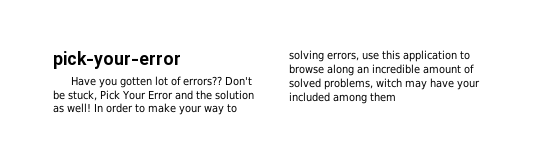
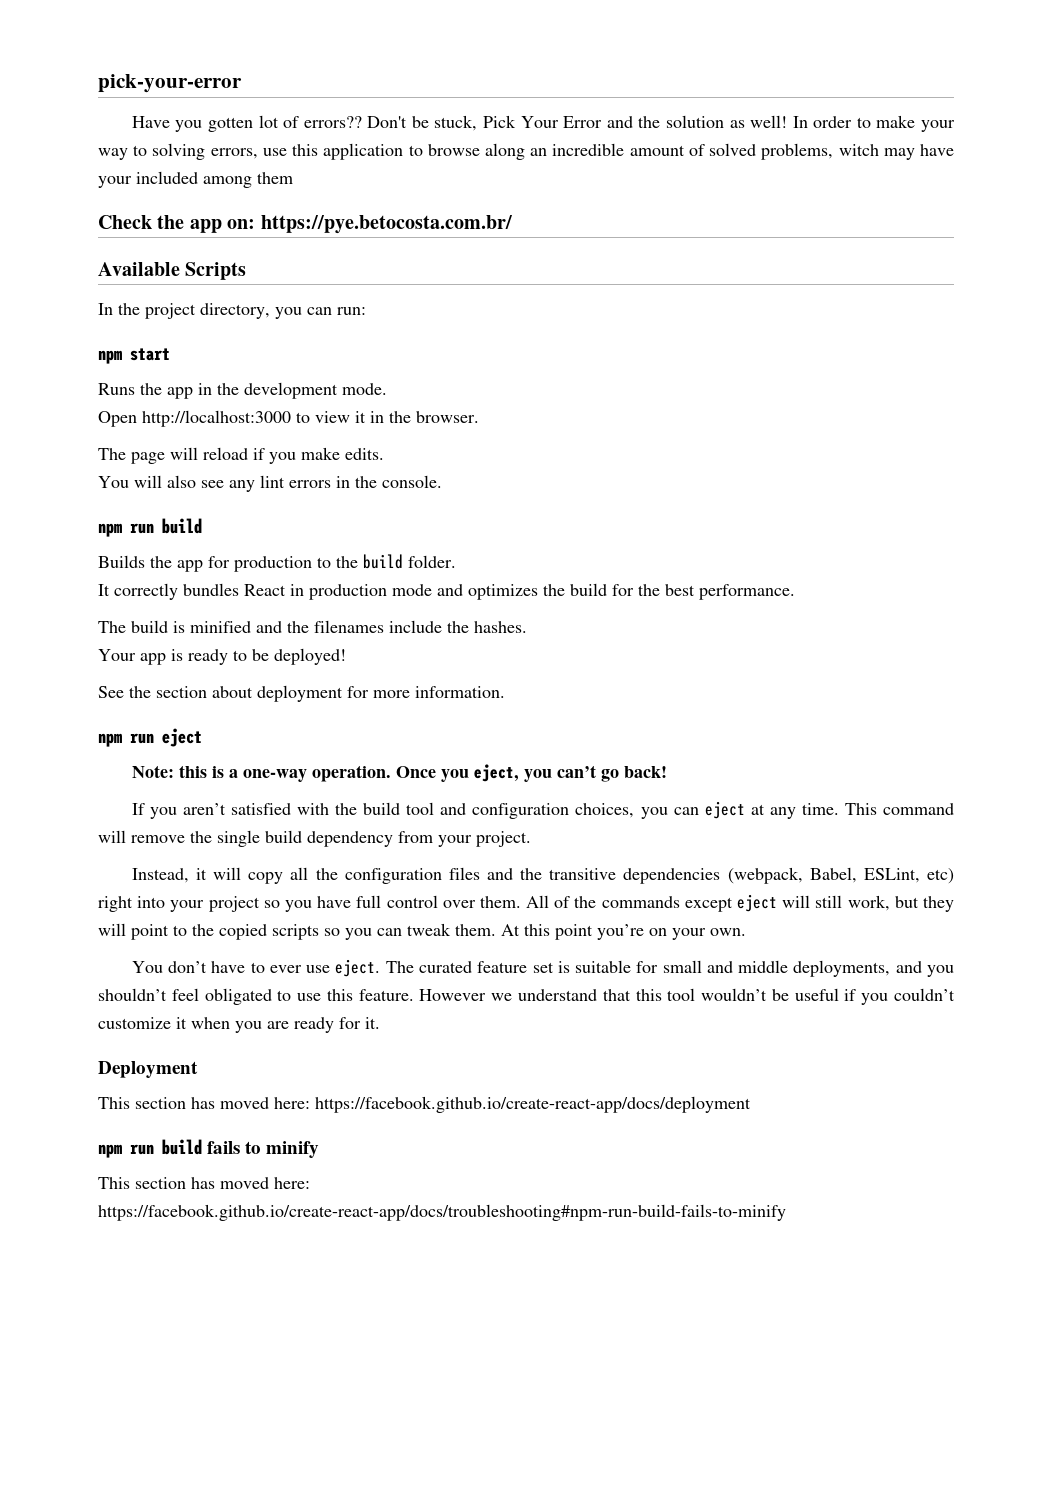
+ Check the app on: https://pye.betocosta.com.br/
+ Available Scripts
+ In the project directory, you can run:
+ npm start
+ Runs the app in the development mode.
+ Open http://localhost:3000 to view it in the browser.
+ The page will reload if you make edits.
+ You will also see any lint errors in the console.
+ npm run build
+ Builds the app for production to the build folder.
+ It correctly bundles React in production mode and optimizes the build for the best performance.
+ The build is minified and the filenames include the hashes.
+ Your app is ready to be deployed!
+ See the section about deployment for more information.
+ npm run eject
+ Note: this is a one-way operation. Once you eject, you can’t go back!
+ If you aren’t satisfied with the build tool and configuration choices, you can eject at any time. This command will remove the single build dependency from your project.
+ Instead, it will copy all the configuration files and the transitive dependencies (webpack, Babel, ESLint, etc) right into your project so you have full control over them. All of the commands except eject will still work, but they will point to the copied scripts so you can tweak them. At this point you’re on your own.
+ You don’t have to ever use eject. The curated feature set is suitable for small and middle deployments, and you shouldn’t feel obligated to use this feature. However we understand that this tool wouldn’t be useful if you couldn’t customize it when you are ready for it.
+ Deployment
+ This section has moved here: https://facebook.github.io/create-react-app/docs/deployment
+ npm run build fails to minify
+ This section has moved here: https://facebook.github.io/create-react-app/docs/troubleshooting#npm-run-build-fails-to-minify

